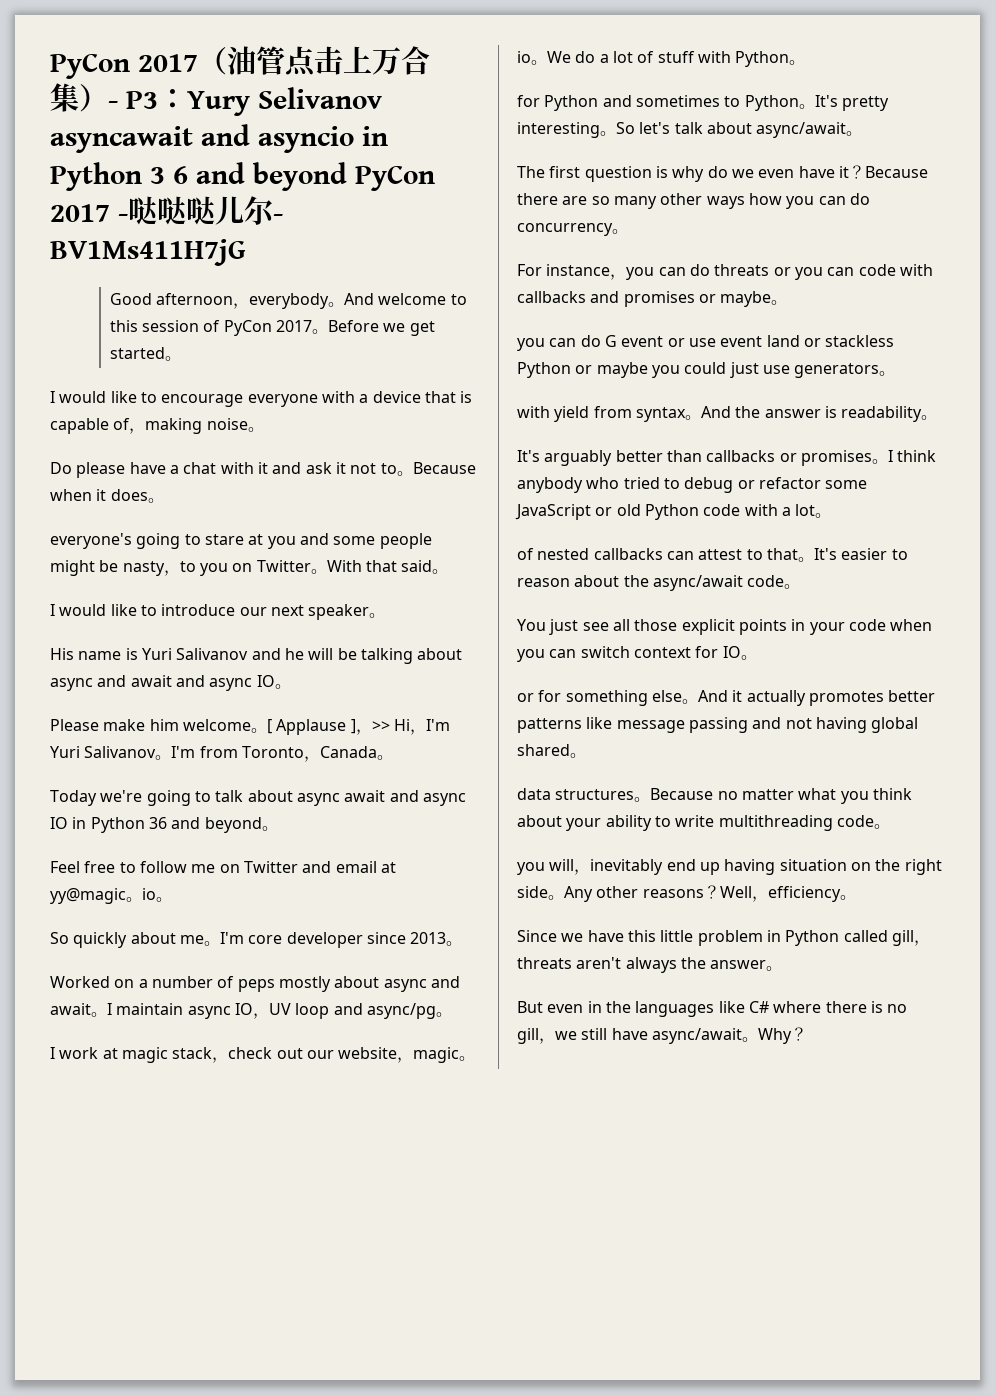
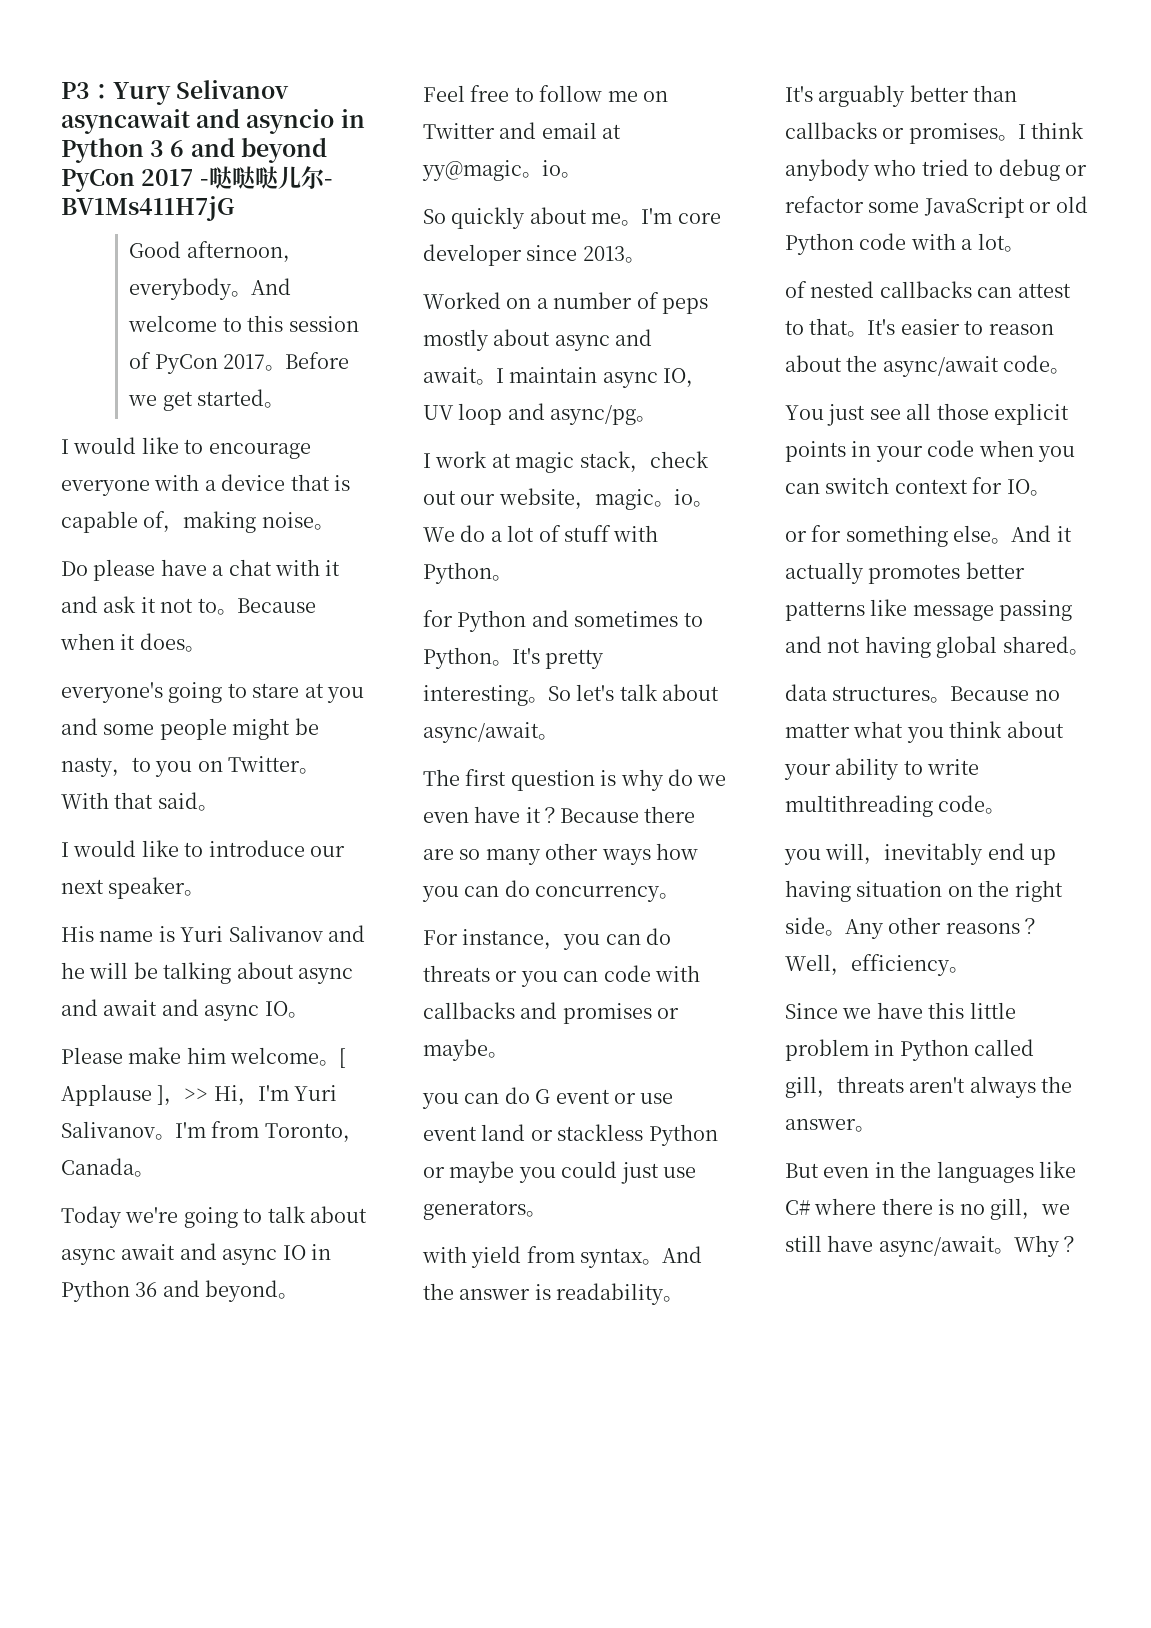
- PyCon 2017（油管点击上万合集）- P3：Yury Selivanov asyncawait and asyncio in Python 3 6 and beyond PyCon 2017 -哒哒哒儿尔- BV1Ms411H7jG
+ P3：Yury Selivanov asyncawait and asyncio in Python 3 6 and beyond PyCon 2017 -哒哒哒儿尔- BV1Ms411H7jG

